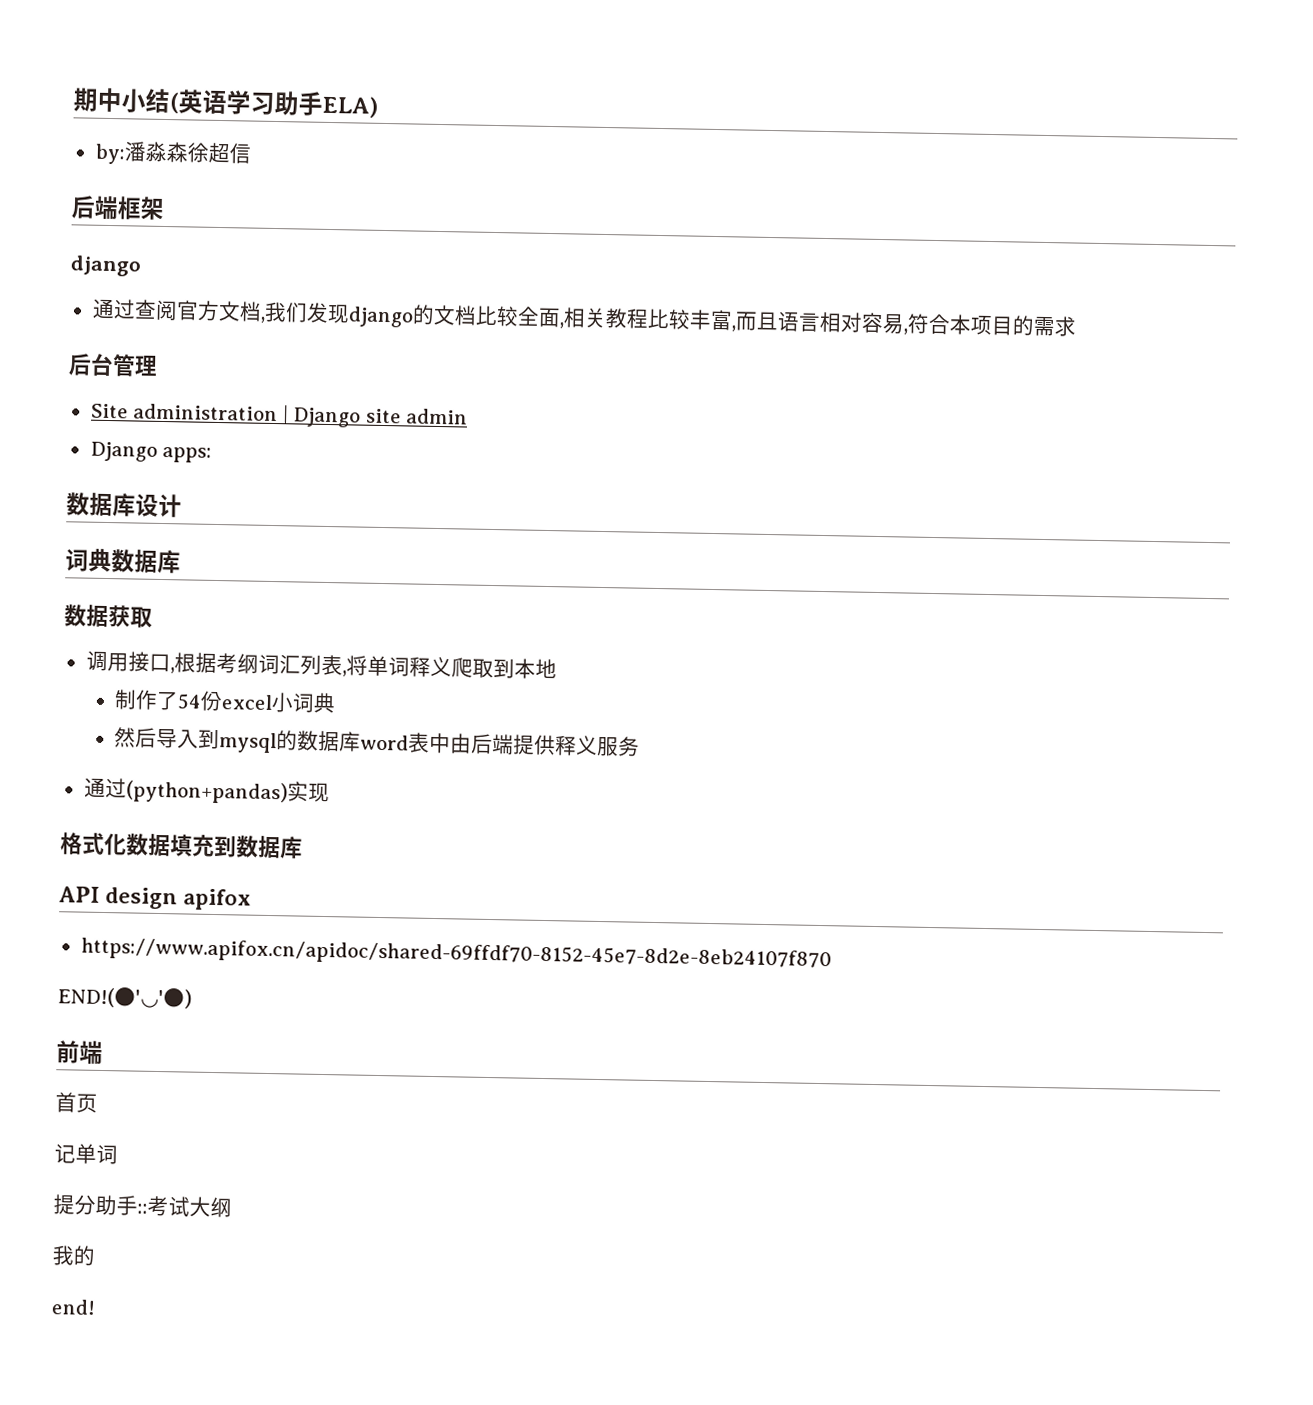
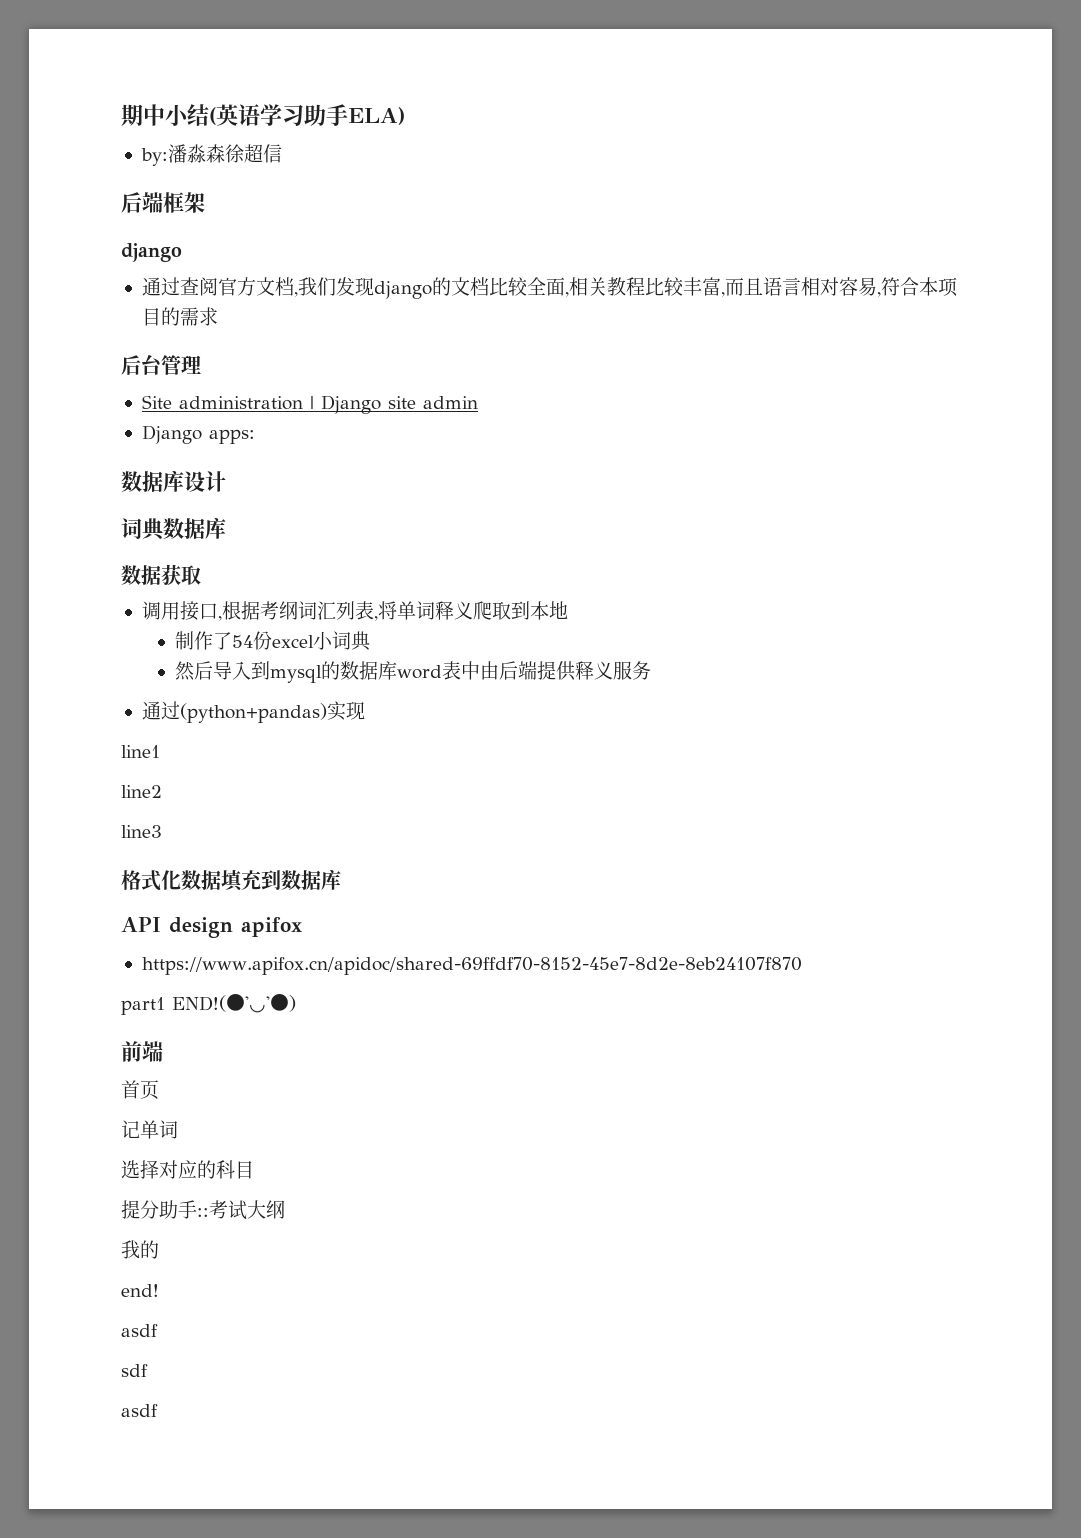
+ line1
+ line2
+ line3
- END!(●'◡'●)
+ part1 END!(●'◡'●)
+ 选择对应的科目
  end!
+ asdf
+ sdf
+ asdf

